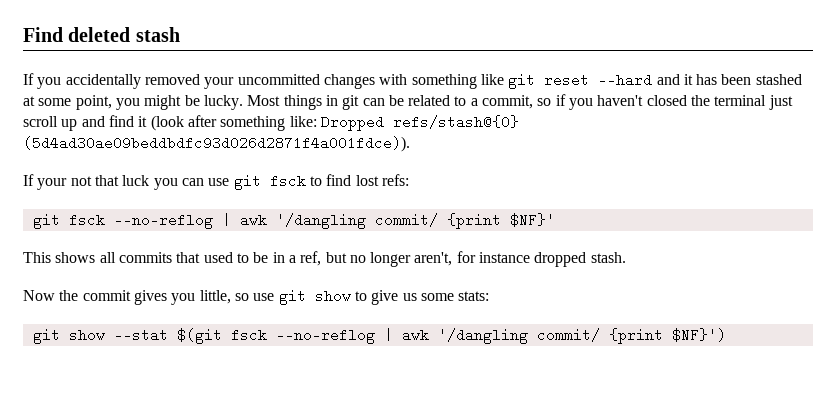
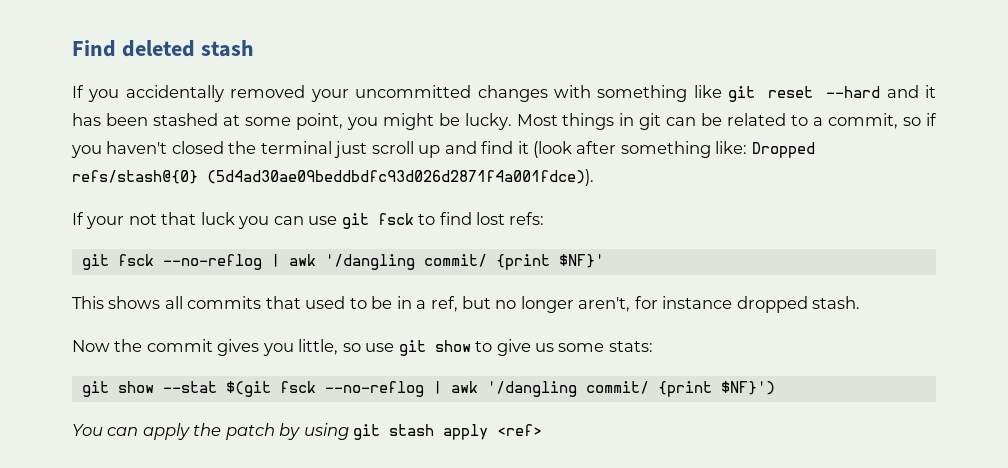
+ You can apply the patch by using git stash apply <ref>

